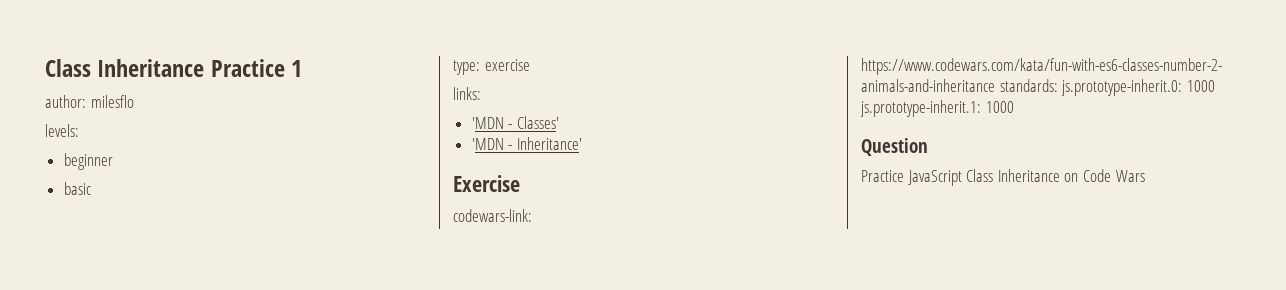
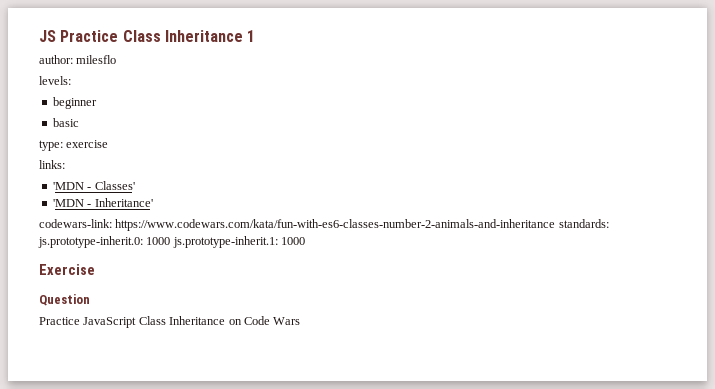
- Class Inheritance Practice 1
+ JS Practice Class Inheritance 1
- Exercise
+ Exercise

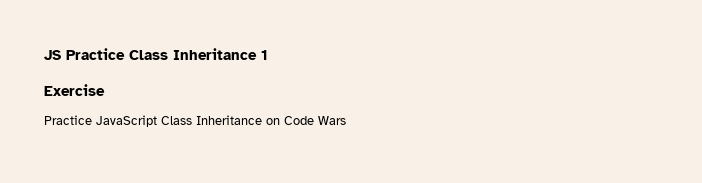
- author: milesflo
- levels:
- beginner
- basic
- type: exercise
- links:
- 'MDN - Classes'
- 'MDN - Inheritance'
- codewars-link: https://www.codewars.com/kata/fun-with-es6-classes-number-2-animals-and-inheritance standards: js.prototype-inherit.0: 1000 js.prototype-inherit.1: 1000
- Question

